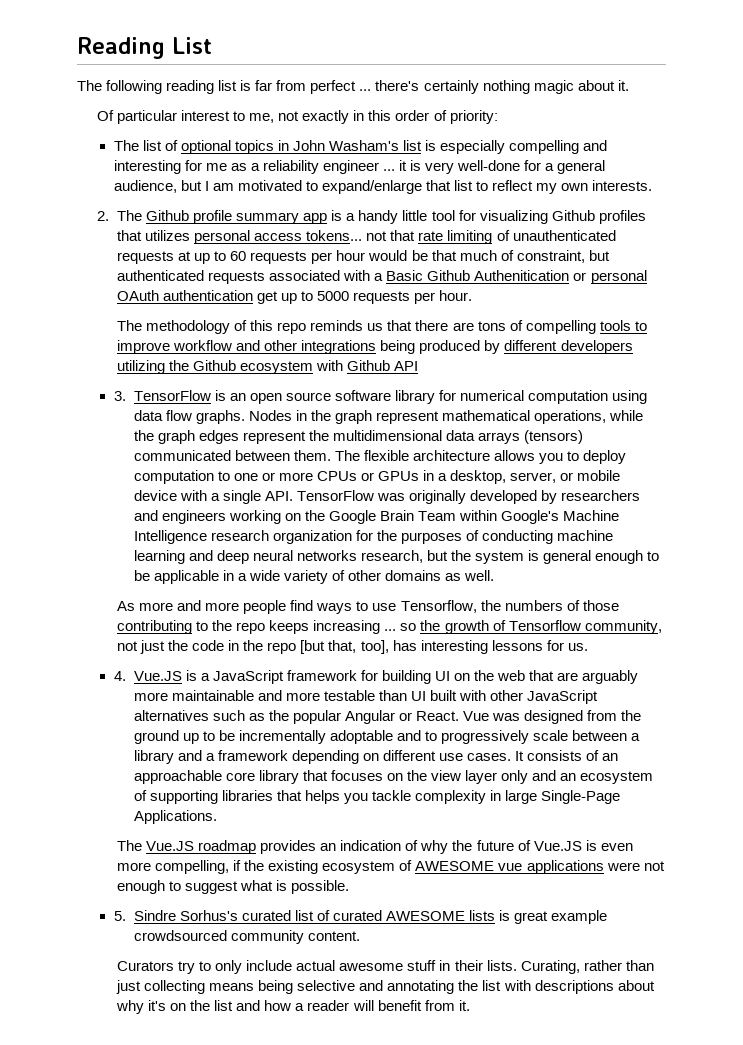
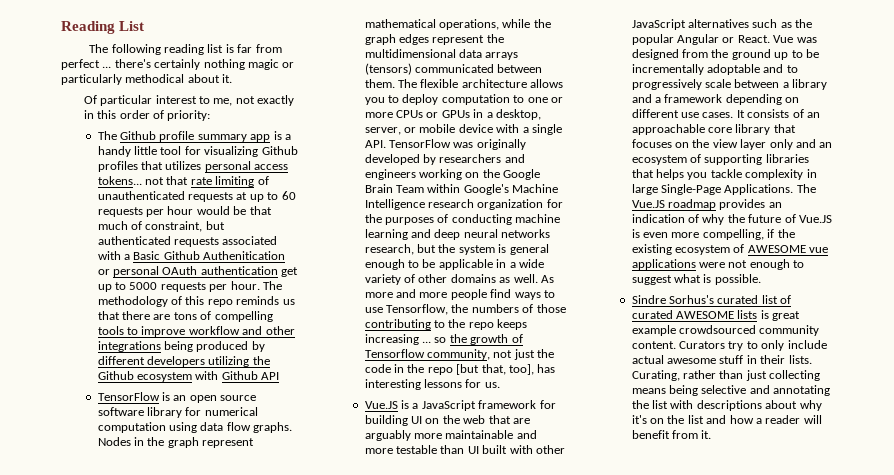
- The following reading list is far from perfect ... there's certainly nothing magic about it.
+ The following reading list is far from perfect ... there's certainly nothing magic or particularly methodical about it.
- The list of optional topics in John Washam's list is especially compelling and interesting for me as a reliability engineer ... it is very well-done for a general audience, but I am motivated to expand/enlarge that list to reflect my own interests.
- 2. The Github profile summary app is a handy little tool for visualizing Github profiles that utilizes personal access tokens... not that rate limiting of unauthenticated requests at up to 60 requests per hour would be that much of constraint, but authenticated requests associated with a Basic Github Authenitication or personal OAuth authentication get up to 5000 requests per hour.
- The methodology of this repo reminds us that there are tons of compelling tools to improve workflow and other integrations being produced by different developers utilizing the Github ecosystem with Github API
+ The Github profile summary app is a handy little tool for visualizing Github profiles that utilizes personal access tokens... not that rate limiting of unauthenticated requests at up to 60 requests per hour would be that much of constraint, but authenticated requests associated with a Basic Github Authenitication or personal OAuth authentication get up to 5000 requests per hour. The methodology of this repo reminds us that there are tons of compelling tools to improve workflow and other integrations being produced by different developers utilizing the Github ecosystem with Github API
- 3. TensorFlow is an open source software library for numerical computation using data flow graphs.
+ TensorFlow is an open source software library for numerical computation using data flow graphs.
- The flexible architecture allows you to deploy computation to one or more CPUs or GPUs in a desktop, server, or mobile device with a single API. TensorFlow was originally developed by researchers and engineers working on the Google Brain Team within Google's Machine Intelligence research organization for the purposes of conducting machine learning and deep neural networks research, but the system is general enough to be applicable in a wide variety of other domains as well.
- As more and more people find ways to use Tensorflow, the numbers of those contributing to the repo keeps increasing ... so the growth of Tensorflow community, not just the code in the repo [but that, too], has interesting lessons for us.
+ The flexible architecture allows you to deploy computation to one or more CPUs or GPUs in a desktop, server, or mobile device with a single API. TensorFlow was originally developed by researchers and engineers working on the Google Brain Team within Google's Machine Intelligence research organization for the purposes of conducting machine learning and deep neural networks research, but the system is general enough to be applicable in a wide variety of other domains as well. As more and more people find ways to use Tensorflow, the numbers of those contributing to the repo keeps increasing ... so the growth of Tensorflow community, not just the code in the repo [but that, too], has interesting lessons for us.
- 4. Vue.JS is a JavaScript framework for building UI on the web that are arguably more maintainable and more testable than UI built with other JavaScript alternatives such as the popular Angular or React.
+ Vue.JS is a JavaScript framework for building UI on the web that are arguably more maintainable and more testable than UI built with other JavaScript alternatives such as the popular Angular or React.
- It consists of an approachable core library that focuses on the view layer only and an ecosystem of supporting libraries that helps you tackle complexity in large Single-Page Applications.
- The Vue.JS roadmap provides an indication of why the future of Vue.JS is even more compelling, if the existing ecosystem of AWESOME vue applications were not enough to suggest what is possible.
+ It consists of an approachable core library that focuses on the view layer only and an ecosystem of supporting libraries that helps you tackle complexity in large Single-Page Applications. The Vue.JS roadmap provides an indication of why the future of Vue.JS is even more compelling, if the existing ecosystem of AWESOME vue applications were not enough to suggest what is possible.
- 5. Sindre Sorhus's curated list of curated AWESOME lists is great example crowdsourced community content.
- Curators try to only include actual awesome stuff in their lists.
+ Sindre Sorhus's curated list of curated AWESOME lists is great example crowdsourced community content. Curators try to only include actual awesome stuff in their lists.

